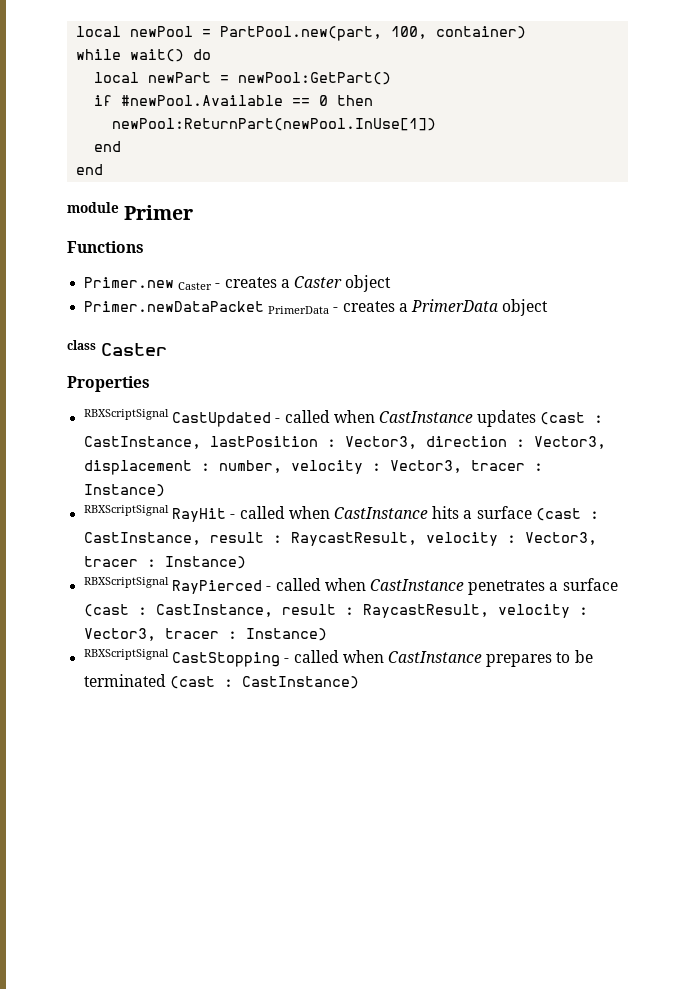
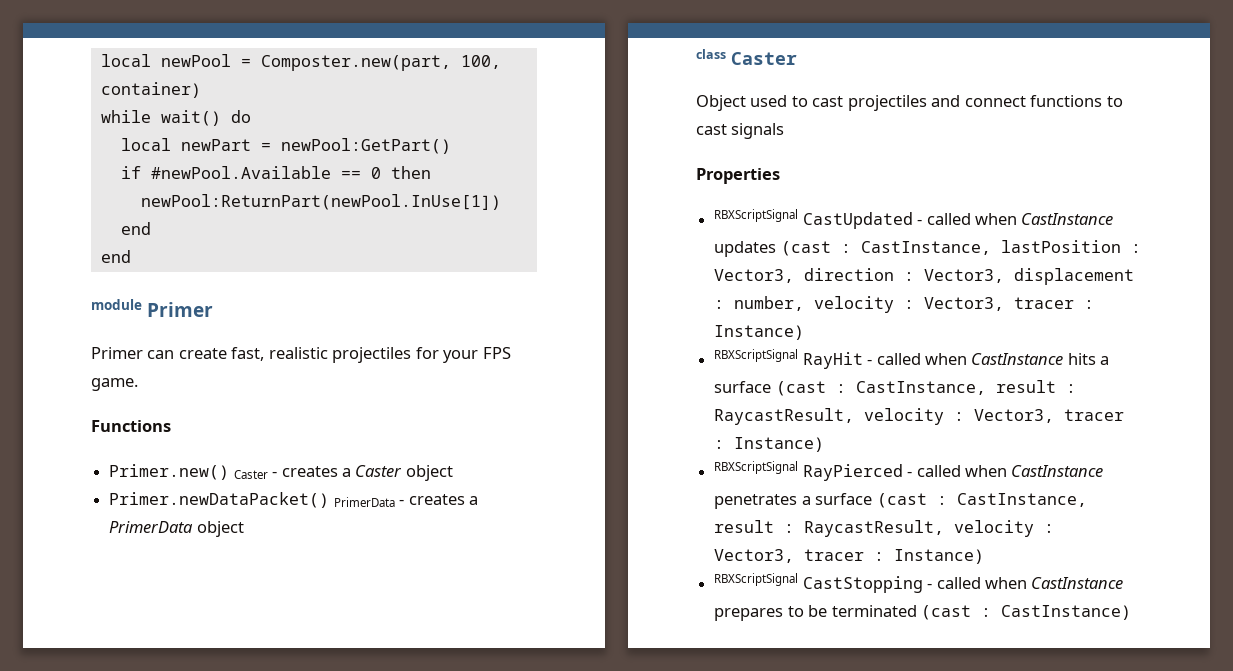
- local newPool = PartPool.new(part, 100, container)
+ local newPool = Composter.new(part, 100, container)
+ Primer can create fast, realistic projectiles for your FPS game.
- Primer.new Caster - creates a Caster object
+ Primer.new() Caster - creates a Caster object
- Primer.newDataPacket PrimerData - creates a PrimerData object
+ Primer.newDataPacket() PrimerData - creates a PrimerData object
+ Object used to cast projectiles and connect functions to cast signals

